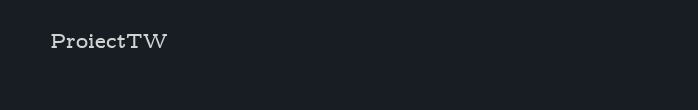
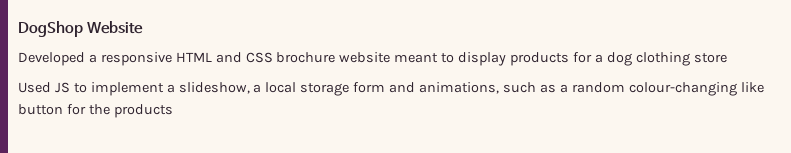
- ProiectTW
+ DogShop Website
+ Developed a responsive HTML and CSS brochure website meant to display products for a dog clothing store
+ Used JS to implement a slideshow, a local storage form and animations, such as a random colour-changing like button for the products

